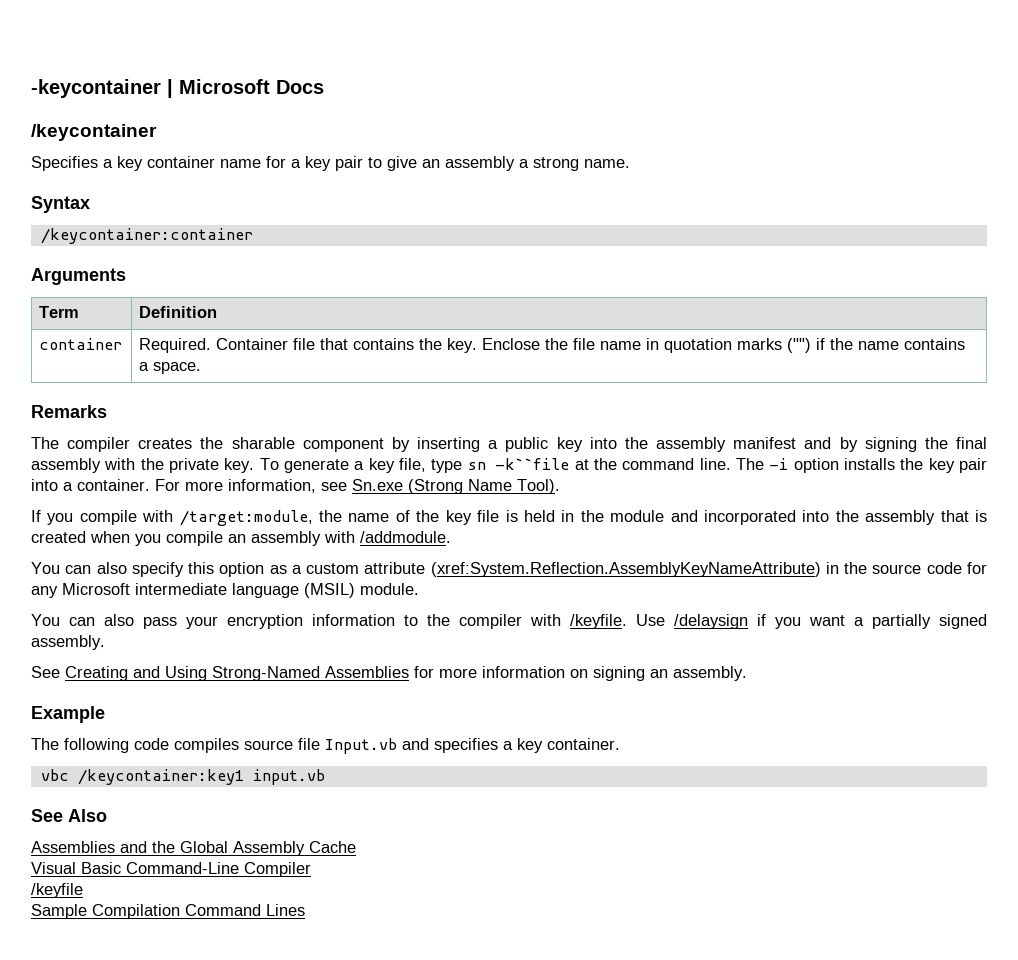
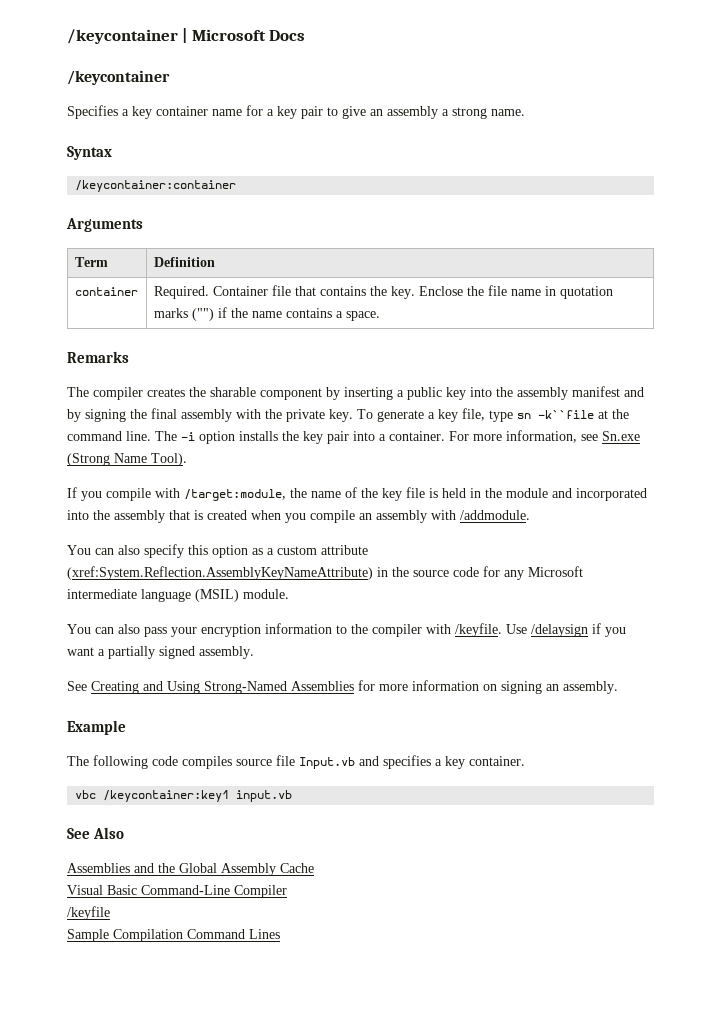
- -keycontainer | Microsoft Docs
+ /keycontainer | Microsoft Docs

